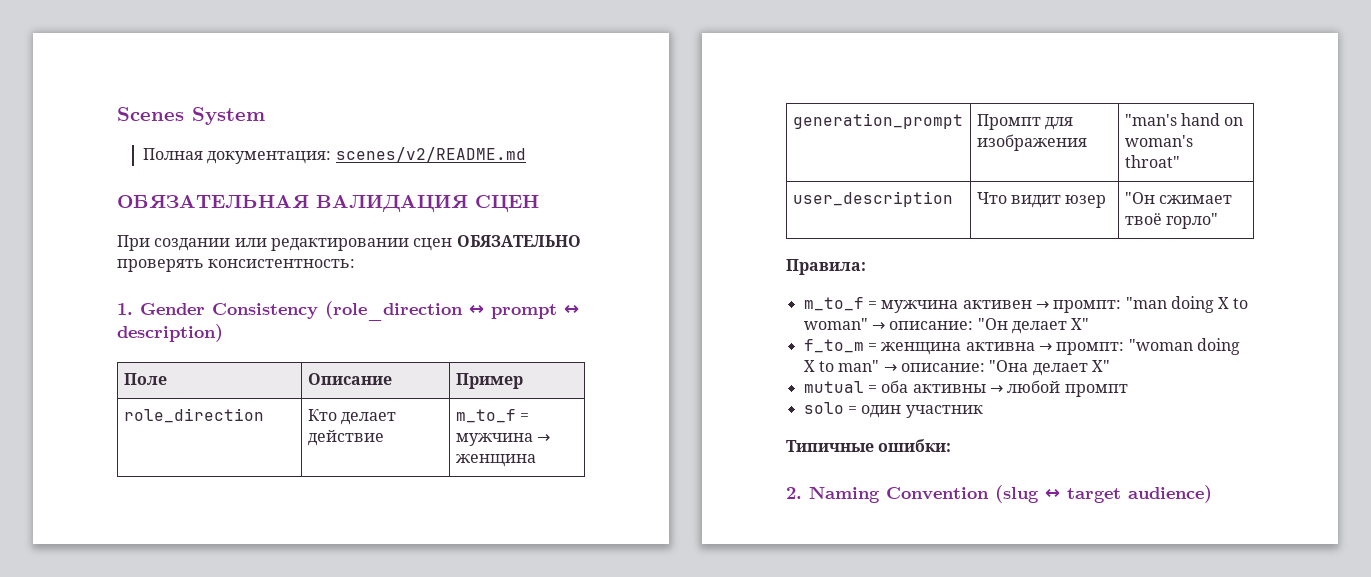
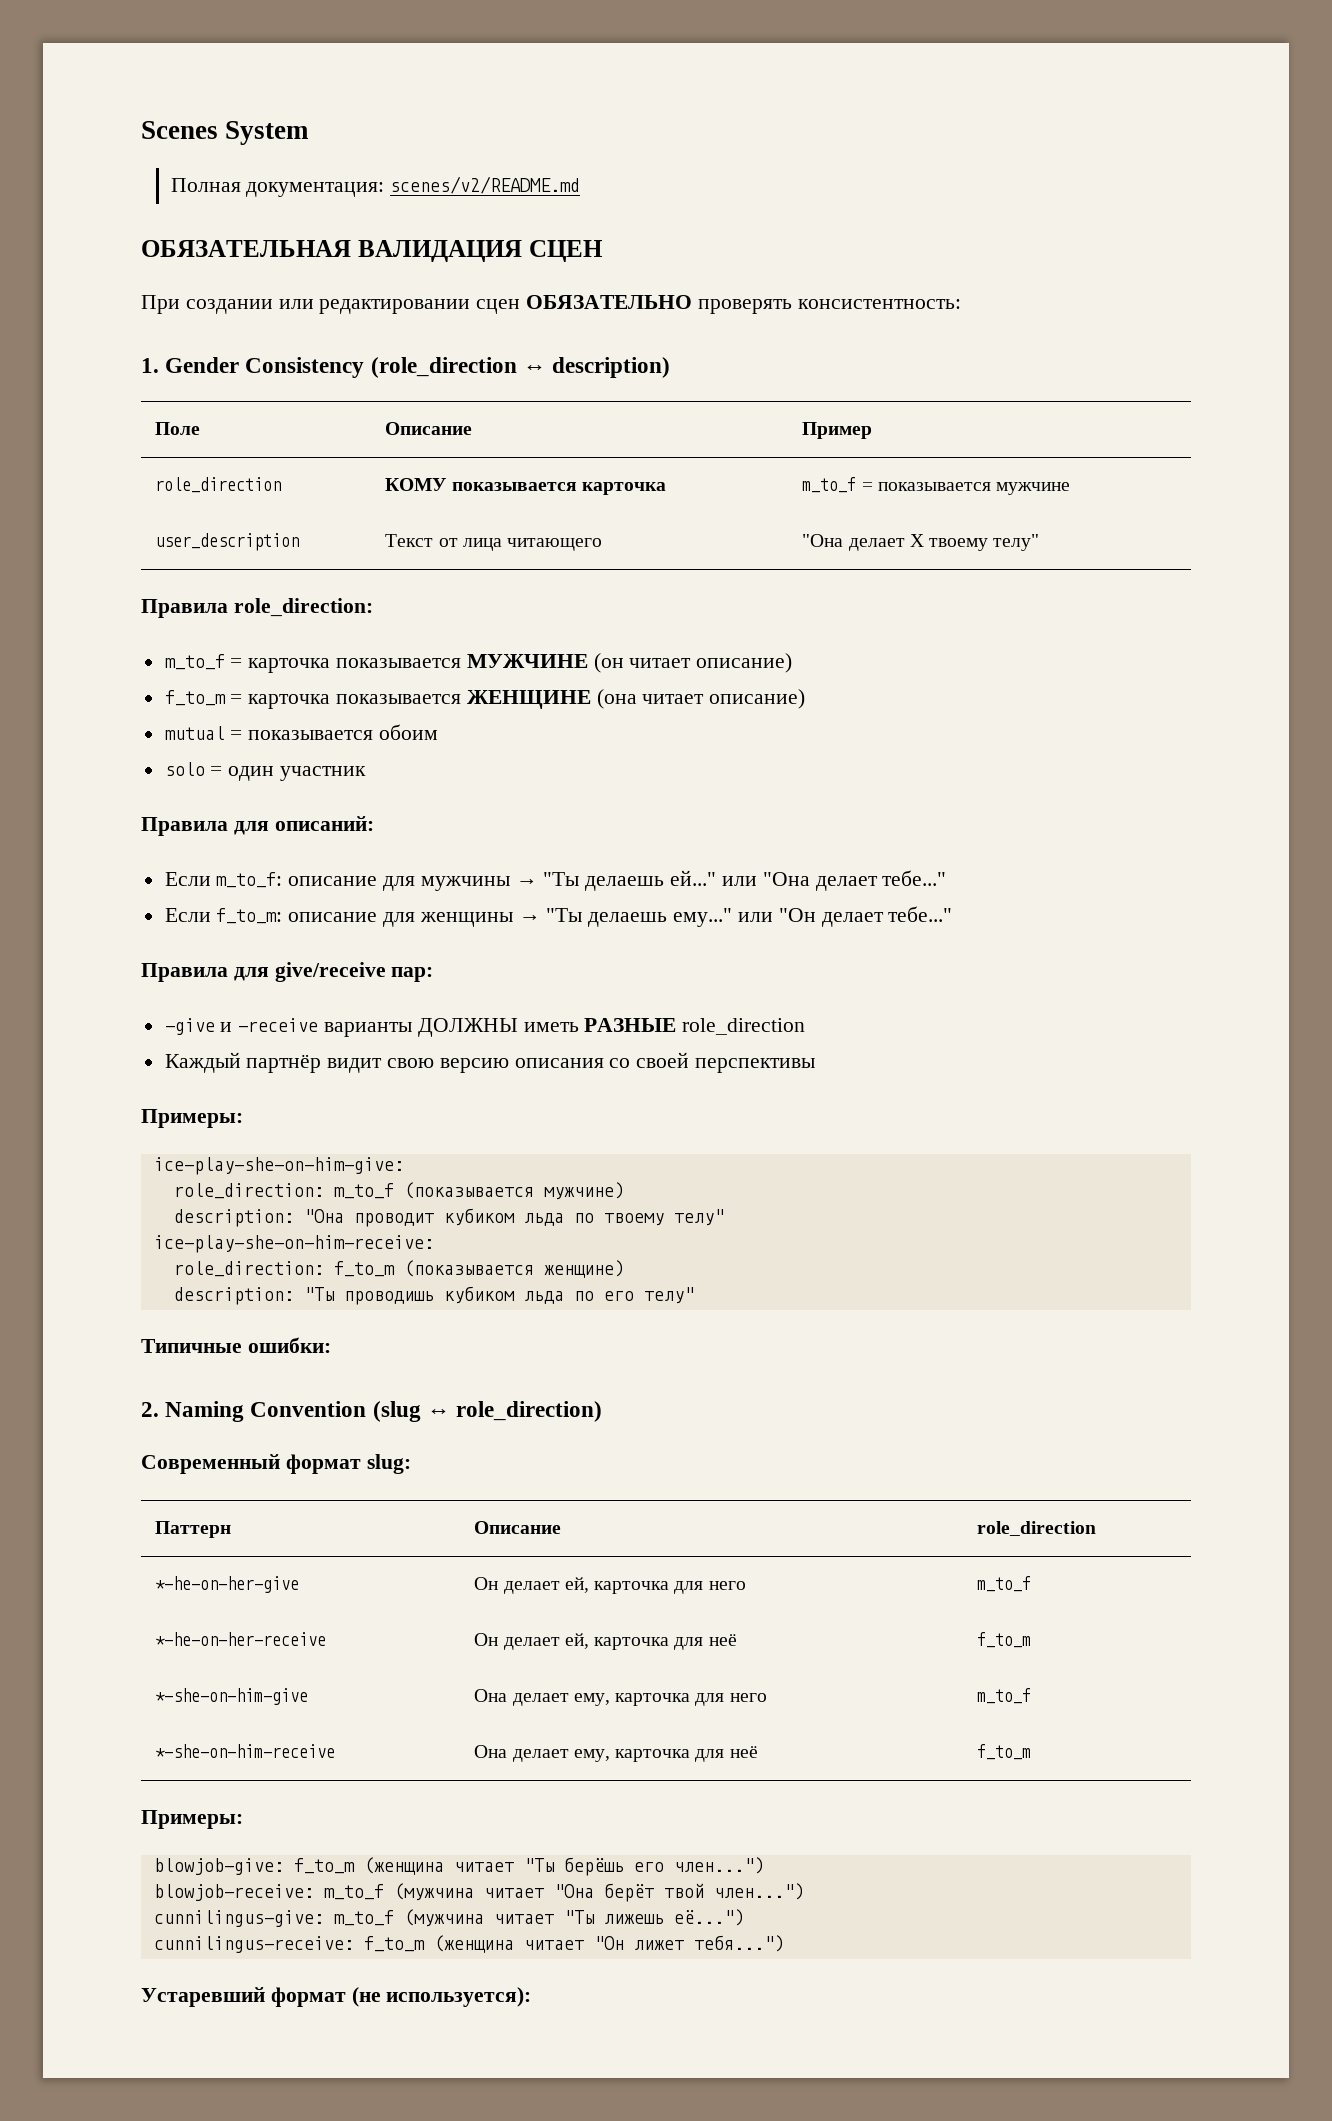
- 1. Gender Consistency (role_direction ↔ prompt ↔ description)
+ 1. Gender Consistency (role_direction ↔ description)
- role_direction | Кто делает действие | m_to_f = мужчина → женщина
- generation_prompt | Промпт для изображения | "man's hand on woman's throat"
- user_description | Что видит юзер | "Он сжимает твоё горло"
- Правила:
- m_to_f = мужчина активен → промпт: "man doing X to woman" → описание: "Он делает X"
- f_to_m = женщина активна → промпт: "woman doing X to man" → описание: "Она делает X"
- mutual = оба активны → любой промпт
+ role_direction | КОМУ показывается карточка | m_to_f = показывается мужчине
+ user_description | Текст от лица читающего | "Она делает X твоему телу"
+ Правила role_direction:
+ m_to_f = карточка показывается МУЖЧИНЕ (он читает описание)
+ f_to_m = карточка показывается ЖЕНЩИНЕ (она читает описание)
+ mutual = показывается обоим
  solo = один участник
+ Правила для описаний:
+ Если m_to_f: описание для мужчины → "Ты делаешь ей..." или "Она делает тебе..."
+ Если f_to_m: описание для женщины → "Ты делаешь ему..." или "Он делает тебе..."
+ Правила для give/receive пар:
+ -give и -receive варианты ДОЛЖНЫ иметь РАЗНЫЕ role_direction
+ Каждый партнёр видит свою версию описания со своей перспективы
+ Примеры:
+ ice-play-she-on-him-give:
+ role_direction: m_to_f (показывается мужчине)
+ description: "Она проводит кубиком льда по твоему телу"
+ ice-play-she-on-him-receive:
+ role_direction: f_to_m (показывается женщине)
+ description: "Ты проводишь кубиком льда по его телу"
- 2. Naming Convention (slug ↔ target audience)
+ 2. Naming Convention (slug ↔ role_direction)
+ Современный формат slug:
+ Паттерн | Описание | role_direction
+ *-he-on-her-give | Он делает ей, карточка для него | m_to_f
+ *-he-on-her-receive | Он делает ей, карточка для неё | f_to_m
+ *-she-on-him-give | Она делает ему, карточка для него | m_to_f
+ *-she-on-him-receive | Она делает ему, карточка для неё | f_to_m
+ Примеры:
+ blowjob-give: f_to_m (женщина читает "Ты берёшь его член...")
+ blowjob-receive: m_to_f (мужчина читает "Она берёт твой член...")
+ cunnilingus-give: m_to_f (мужчина читает "Ты лижешь её...")
+ cunnilingus-receive: f_to_m (женщина читает "Он лижет тебя...")
+ Устаревший формат (не используется):

